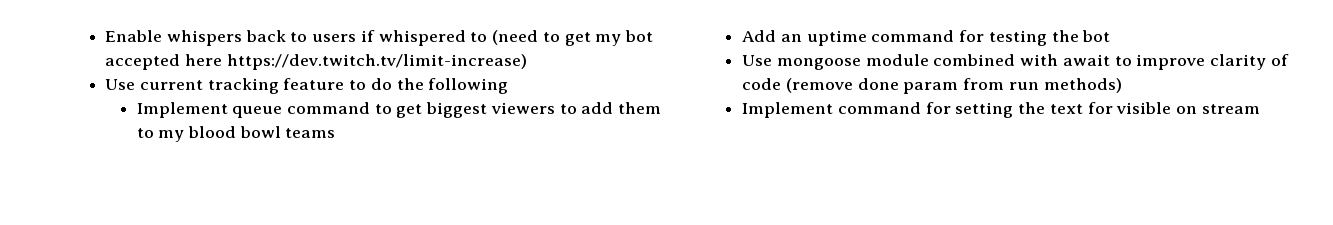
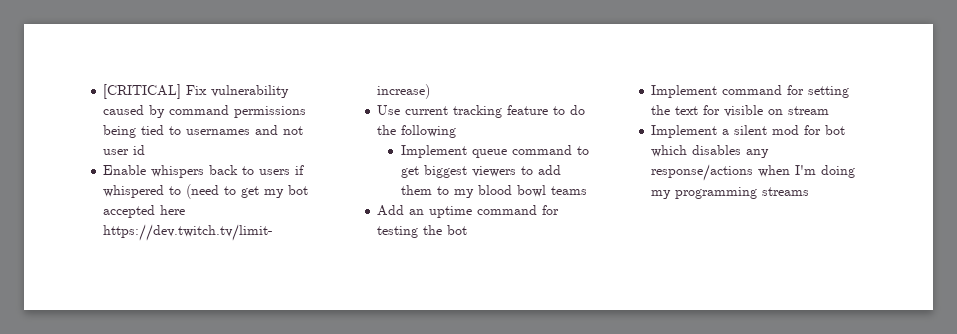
+ [CRITICAL] Fix vulnerability caused by command permissions being tied to usernames and not user id
- Use mongoose module combined with await to improve clarity of code (remove done param from run methods)
+ Implement a silent mod for bot which disables any response/actions when I'm doing my programming streams

